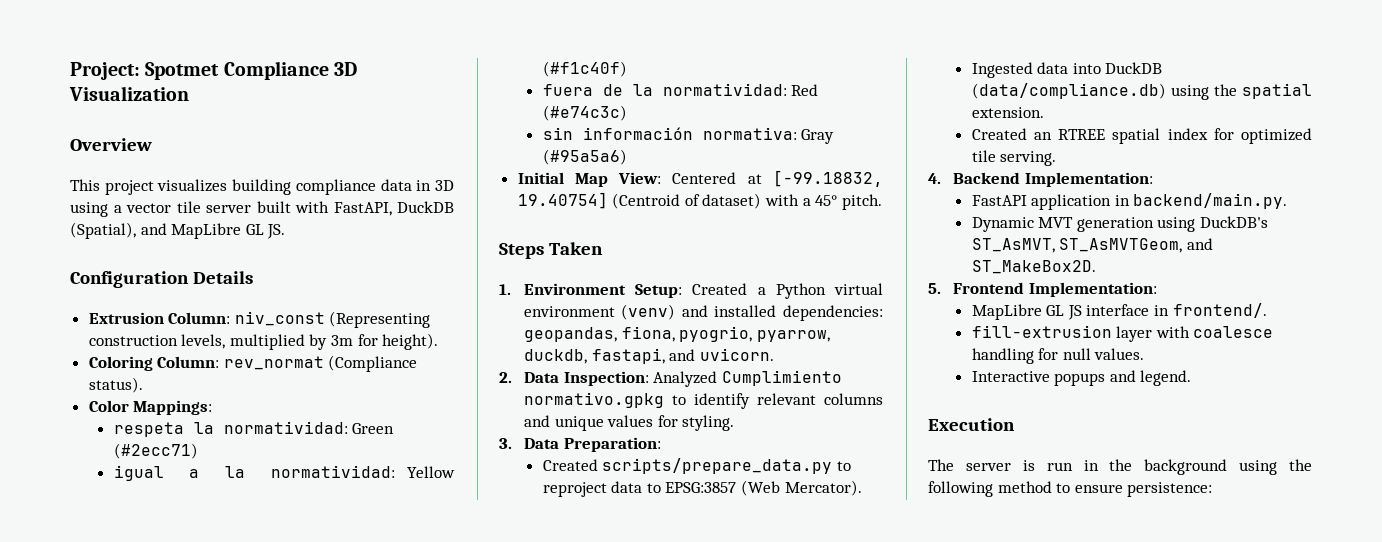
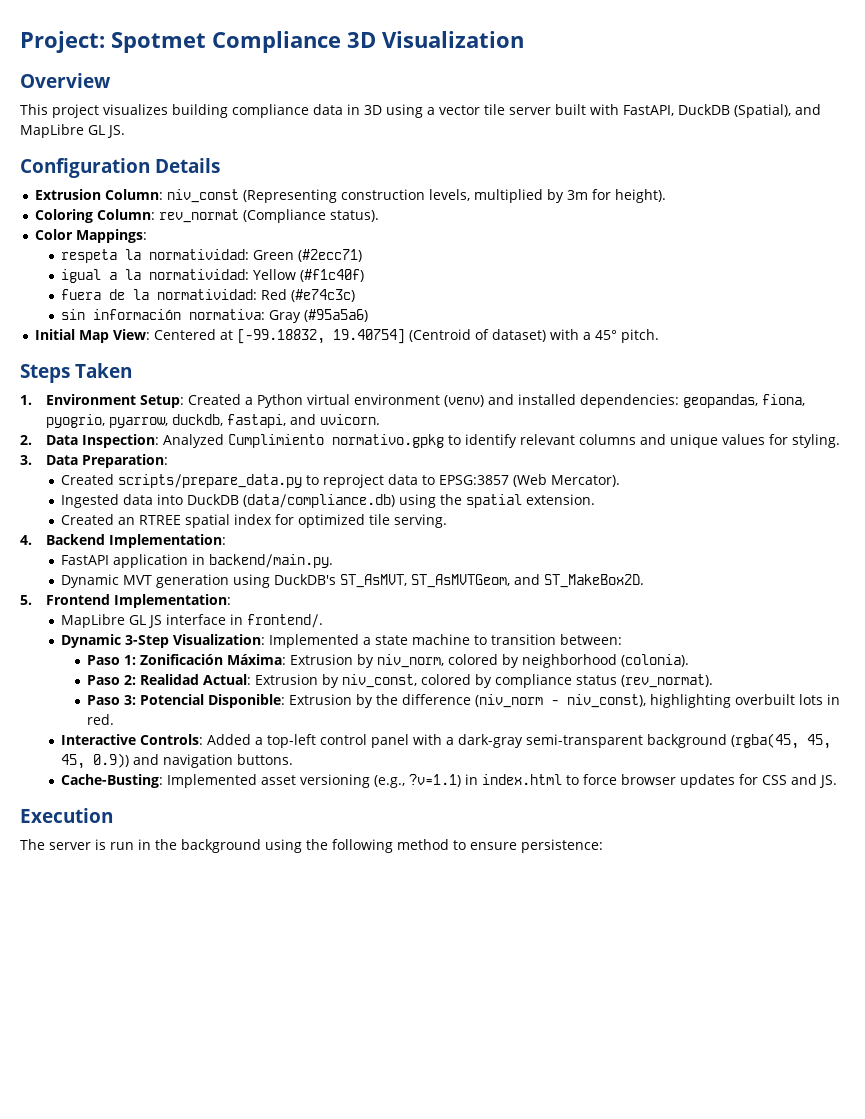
- fill-extrusion layer with coalesce handling for null values.
- Interactive popups and legend.
+ Dynamic 3-Step Visualization: Implemented a state machine to transition between:
+ Paso 1: Zonificación Máxima: Extrusion by niv_norm, colored by neighborhood (colonia).
+ Paso 2: Realidad Actual: Extrusion by niv_const, colored by compliance status (rev_normat).
+ Paso 3: Potencial Disponible: Extrusion by the difference (niv_norm - niv_const), highlighting overbuilt lots in red.
+ Interactive Controls: Added a top-left control panel with a dark-gray semi-transparent background (rgba(45, 45, 45, 0.9)) and navigation buttons.
+ Cache-Busting: Implemented asset versioning (e.g., ?v=1.1) in index.html to force browser updates for CSS and JS.

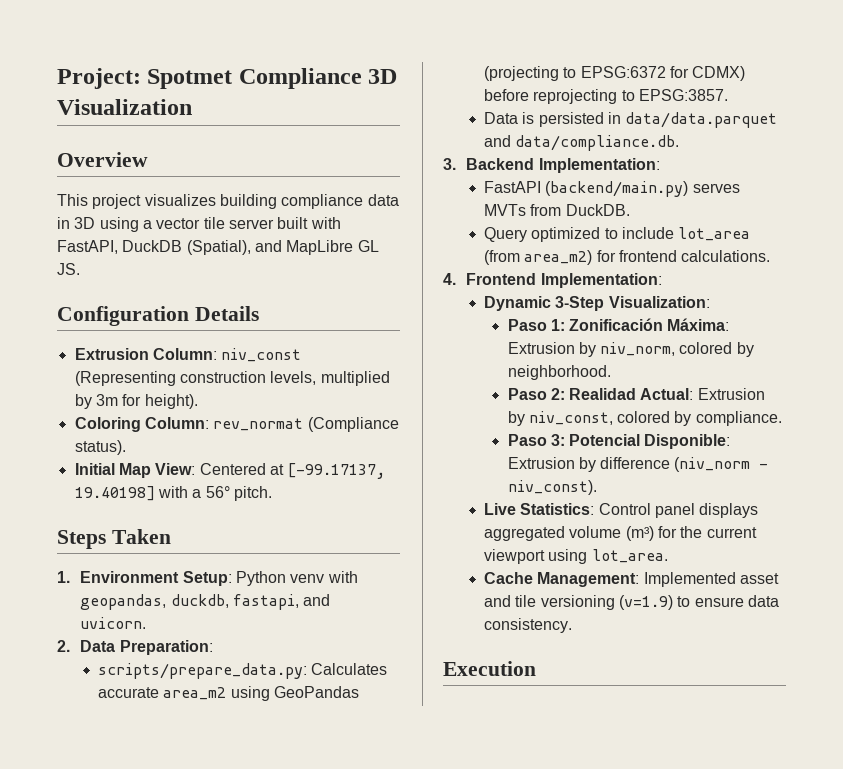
- Color Mappings:
- respeta la normatividad: Green (#2ecc71)
- igual a la normatividad: Yellow (#f1c40f)
- fuera de la normatividad: Red (#e74c3c)
- sin información normativa: Gray (#95a5a6)
- Initial Map View: Centered at [-99.18832, 19.40754] (Centroid of dataset) with a 45° pitch.
+ Initial Map View: Centered at [-99.17137, 19.40198] with a 56° pitch.
- 1. Environment Setup: Created a Python virtual environment (venv) and installed dependencies: geopandas, fiona, pyogrio, pyarrow, duckdb, fastapi, and uvicorn.
+ 1. Environment Setup: Python venv with geopandas, duckdb, fastapi, and uvicorn.
- 2. Data Inspection: Analyzed Cumplimiento normativo.gpkg to identify relevant columns and unique values for styling.
- 3. Data Preparation:
- Created scripts/prepare_data.py to reproject data to EPSG:3857 (Web Mercator).
- Ingested data into DuckDB (data/compliance.db) using the spatial extension.
- Created an RTREE spatial index for optimized tile serving.
- 4. Backend Implementation:
- FastAPI application in backend/main.py.
- Dynamic MVT generation using DuckDB's ST_AsMVT, ST_AsMVTGeom, and ST_MakeBox2D.
- 5. Frontend Implementation:
- MapLibre GL JS interface in frontend/.
- Dynamic 3-Step Visualization: Implemented a state machine to transition between:
+ 2. Data Preparation:
+ scripts/prepare_data.py: Calculates accurate area_m2 using GeoPandas (projecting to EPSG:6372 for CDMX) before reprojecting to EPSG:3857.
+ Data is persisted in data/data.parquet and data/compliance.db.
+ 3. Backend Implementation:
+ FastAPI (backend/main.py) serves MVTs from DuckDB.
+ Query optimized to include lot_area (from area_m2) for frontend calculations.
+ 4. Frontend Implementation:
+ Dynamic 3-Step Visualization:
- Paso 1: Zonificación Máxima: Extrusion by niv_norm, colored by neighborhood (colonia).
+ Paso 1: Zonificación Máxima: Extrusion by niv_norm, colored by neighborhood.
- Paso 2: Realidad Actual: Extrusion by niv_const, colored by compliance status (rev_normat).
+ Paso 2: Realidad Actual: Extrusion by niv_const, colored by compliance.
- Paso 3: Potencial Disponible: Extrusion by the difference (niv_norm - niv_const), highlighting overbuilt lots in red.
- Interactive Controls: Added a top-left control panel with a dark-gray semi-transparent background (rgba(45, 45, 45, 0.9)) and navigation buttons.
- Cache-Busting: Implemented asset versioning (e.g., ?v=1.1) in index.html to force browser updates for CSS and JS.
+ Paso 3: Potencial Disponible: Extrusion by difference (niv_norm - niv_const).
+ Live Statistics: Control panel displays aggregated volume (m³) for the current viewport using lot_area.
+ Cache Management: Implemented asset and tile versioning (v=1.9) to ensure data consistency.
  Execution
- The server is run in the background using the following method to ensure persistence:

